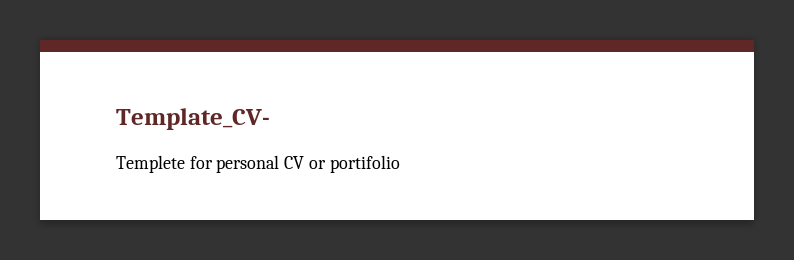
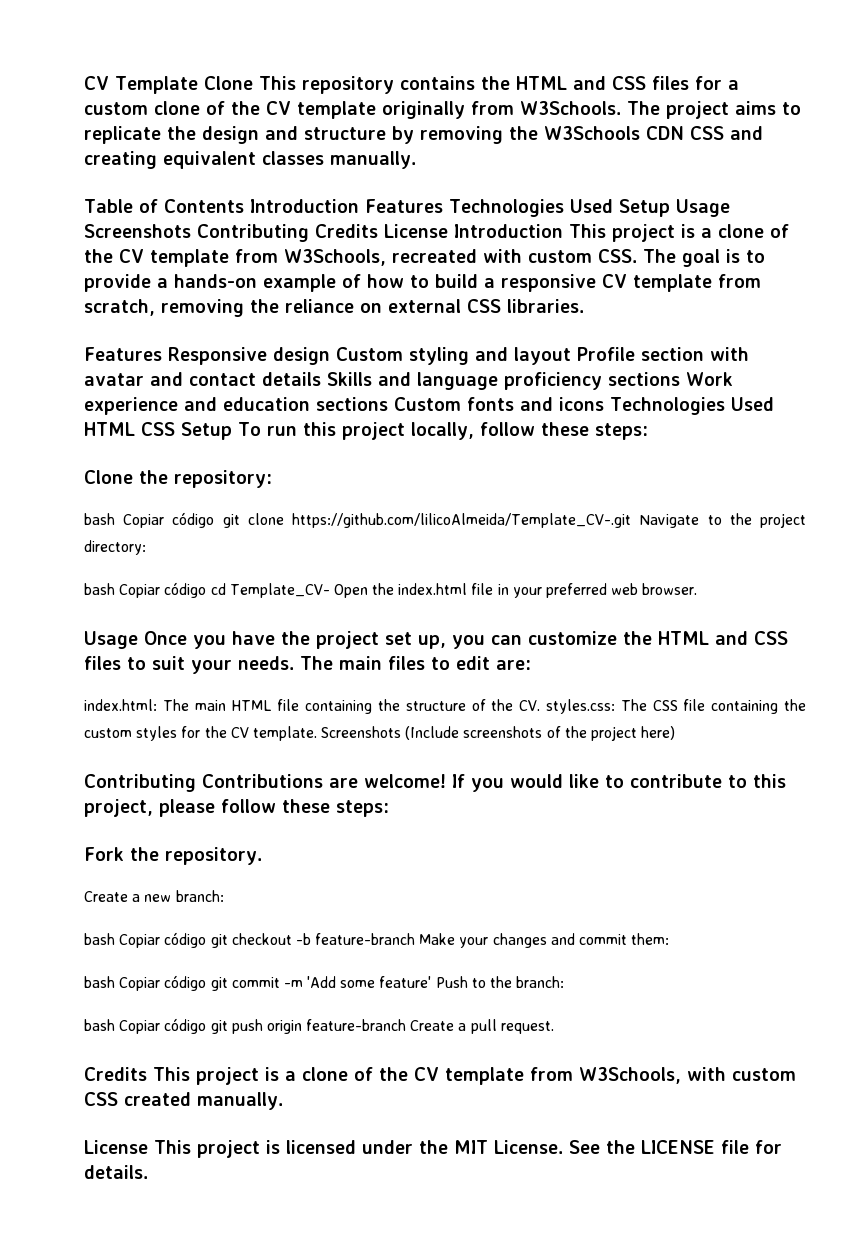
- Template_CV-
- Templete for personal CV or portifolio
+ CV Template Clone This repository contains the HTML and CSS files for a custom clone of the CV template originally from W3Schools. The project aims to replicate the design and structure by removing the W3Schools CDN CSS and creating equivalent classes manually.
+ Table of Contents Introduction Features Technologies Used Setup Usage Screenshots Contributing Credits License Introduction This project is a clone of the CV template from W3Schools, recreated with custom CSS. The goal is to provide a hands-on example of how to build a responsive CV template from scratch, removing the reliance on external CSS libraries.
+ Features Responsive design Custom styling and layout Profile section with avatar and contact details Skills and language proficiency sections Work experience and education sections Custom fonts and icons Technologies Used HTML CSS Setup To run this project locally, follow these steps:
+ Clone the repository:
+ bash Copiar código git clone https://github.com/lilicoAlmeida/Template_CV-.git Navigate to the project directory:
+ bash Copiar código cd Template_CV- Open the index.html file in your preferred web browser.
+ Usage Once you have the project set up, you can customize the HTML and CSS files to suit your needs. The main files to edit are:
+ index.html: The main HTML file containing the structure of the CV. styles.css: The CSS file containing the custom styles for the CV template. Screenshots (Include screenshots of the project here)
+ Contributing Contributions are welcome! If you would like to contribute to this project, please follow these steps:
+ Fork the repository.
+ Create a new branch:
+ bash Copiar código git checkout -b feature-branch Make your changes and commit them:
+ bash Copiar código git commit -m 'Add some feature' Push to the branch:
+ bash Copiar código git push origin feature-branch Create a pull request.
+ Credits This project is a clone of the CV template from W3Schools, with custom CSS created manually.
+ License This project is licensed under the MIT License. See the LICENSE file for details.

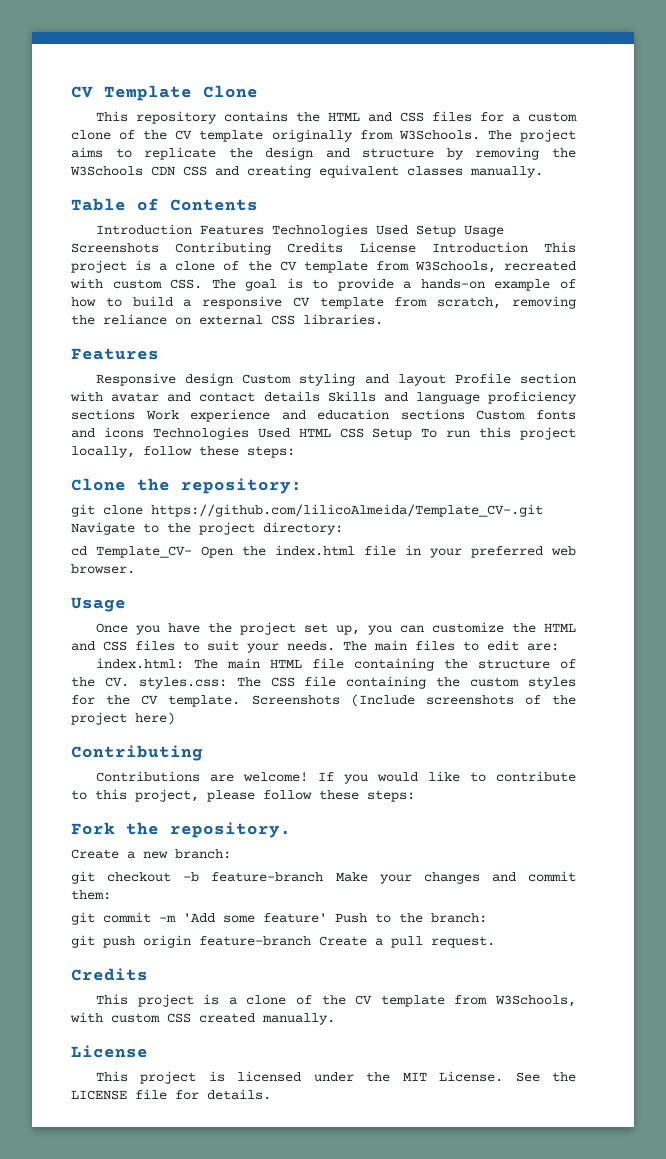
- CV Template Clone This repository contains the HTML and CSS files for a custom clone of the CV template originally from W3Schools.
+ CV Template Clone
+ This repository contains the HTML and CSS files for a custom clone of the CV template originally from W3Schools.
- Table of Contents Introduction Features Technologies Used Setup Usage Screenshots Contributing Credits License Introduction This project is a clone of the CV template from W3Schools, recreated with custom CSS. The goal is to provide a hands-on example of how to build a responsive CV template from scratch, removing the reliance on external CSS libraries.
- Features Responsive design Custom styling and layout Profile section with avatar and contact details Skills and language proficiency sections Work experience and education sections Custom fonts and icons Technologies Used HTML CSS Setup To run this project locally, follow these steps:
+ Table of Contents
+ Introduction Features Technologies Used Setup Usage Screenshots Contributing Credits License Introduction This project is a clone of the CV template from W3Schools, recreated with custom CSS. The goal is to provide a hands-on example of how to build a responsive CV template from scratch, removing the reliance on external CSS libraries.
+ Features
+ Responsive design Custom styling and layout Profile section with avatar and contact details Skills and language proficiency sections Work experience and education sections Custom fonts and icons Technologies Used HTML CSS Setup To run this project locally, follow these steps:
- bash Copiar código git clone https://github.com/lilicoAlmeida/Template_CV-.git Navigate to the project directory:
+ git clone https://github.com/lilicoAlmeida/Template_CV-.git Navigate to the project directory:
- bash Copiar código cd Template_CV- Open the index.html file in your preferred web browser.
- Usage Once you have the project set up, you can customize the HTML and CSS files to suit your needs.
+ cd Template_CV- Open the index.html file in your preferred web browser.
+ Usage
+ Once you have the project set up, you can customize the HTML and CSS files to suit your needs.
  Screenshots (Include screenshots of the project here)
- Contributing Contributions are welcome!
+ Contributing
+ Contributions are welcome!
- bash Copiar código git checkout -b feature-branch Make your changes and commit them:
+ git checkout -b feature-branch Make your changes and commit them:
- bash Copiar código git commit -m 'Add some feature' Push to the branch:
+ git commit -m 'Add some feature' Push to the branch:
- bash Copiar código git push origin feature-branch Create a pull request.
- Credits This project is a clone of the CV template from W3Schools, with custom CSS created manually.
- License This project is licensed under the MIT License.
+ git push origin feature-branch Create a pull request.
+ Credits
+ This project is a clone of the CV template from W3Schools, with custom CSS created manually.
+ License
+ This project is licensed under the MIT License.

